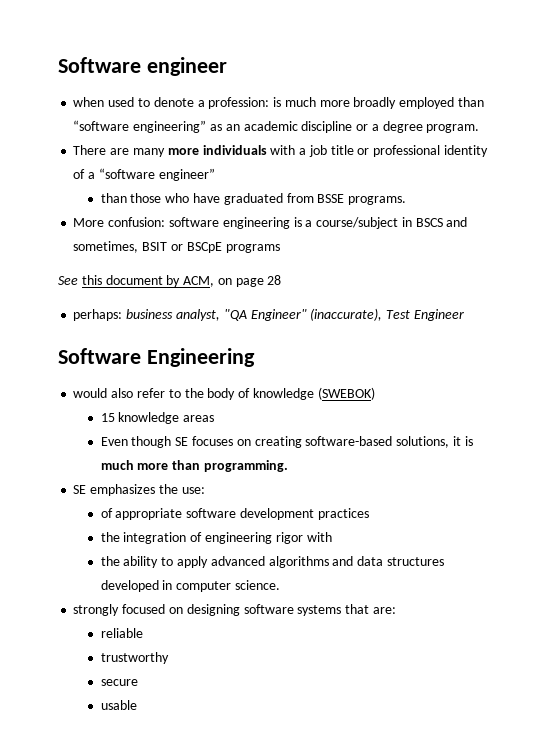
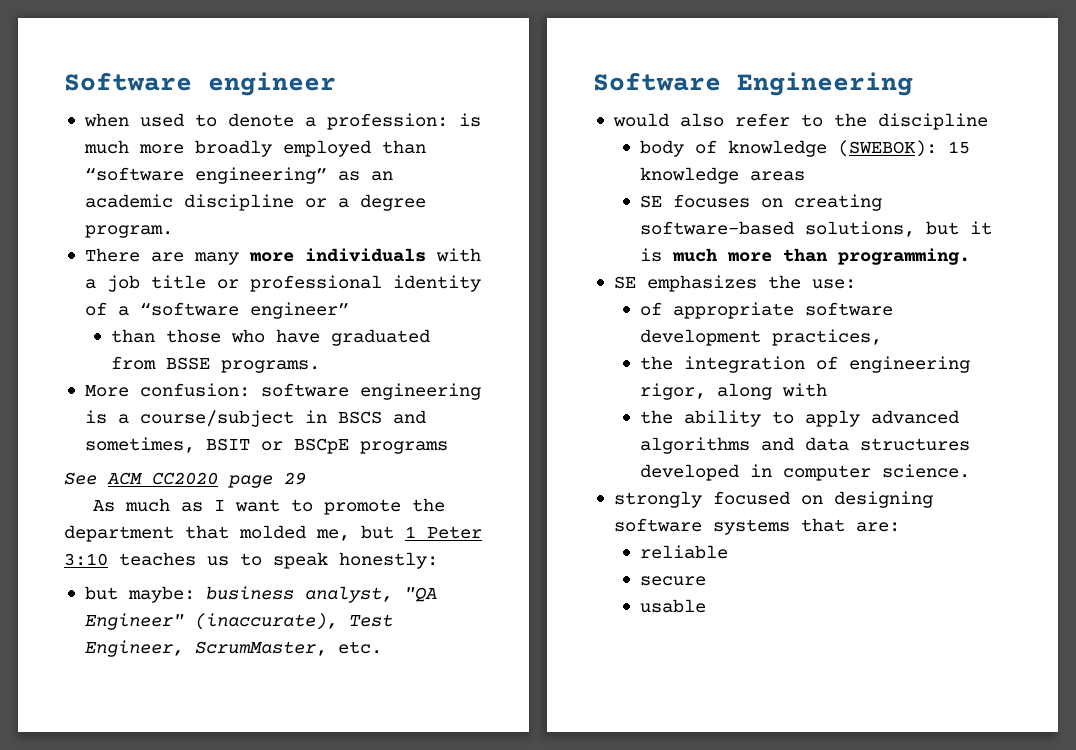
- See this document by ACM, on page 28
- perhaps: business analyst, "QA Engineer" (inaccurate), Test Engineer
+ See ACM CC2020 page 29
+ As much as I want to promote the department that molded me, but 1 Peter 3:10 teaches us to speak honestly:
+ but maybe: business analyst, "QA Engineer" (inaccurate), Test Engineer, ScrumMaster, etc.
- would also refer to the body of knowledge (SWEBOK)
- 15 knowledge areas
+ would also refer to the discipline
+ body of knowledge (SWEBOK): 15 knowledge areas
- Even though SE focuses on creating software-based solutions, it is much more than programming.
+ SE focuses on creating software-based solutions, but it is much more than programming.
- of appropriate software development practices
+ of appropriate software development practices,
- the integration of engineering rigor with
+ the integration of engineering rigor, along with
- trustworthy

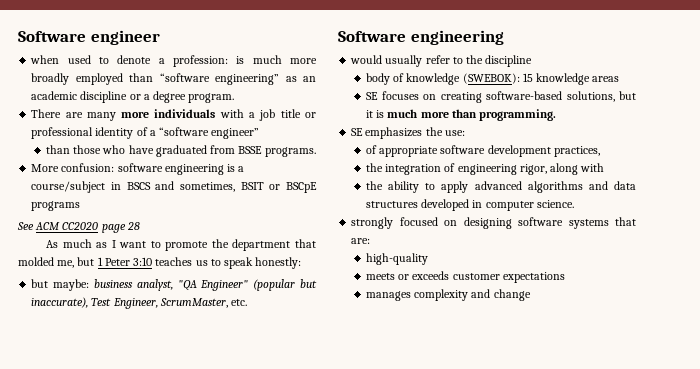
- See ACM CC2020 page 29
+ See ACM CC2020 page 28
- but maybe: business analyst, "QA Engineer" (inaccurate), Test Engineer, ScrumMaster, etc.
+ but maybe: business analyst, "QA Engineer" (popular but inaccurate), Test Engineer, ScrumMaster, etc.
- Software Engineering
+ Software engineering
- would also refer to the discipline
+ would usually refer to the discipline
- reliable
- secure
- usable
+ high-quality
+ meets or exceeds customer expectations
+ manages complexity and change

